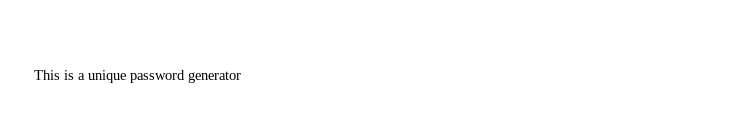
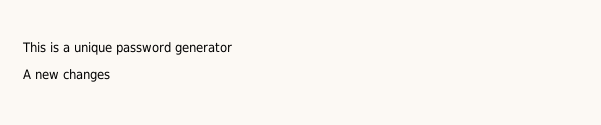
+ A new changes

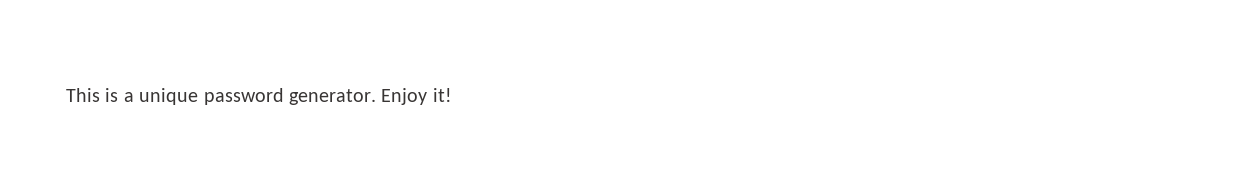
- This is a unique password generator
- A new changes
+ This is a unique password generator. Enjoy it!

